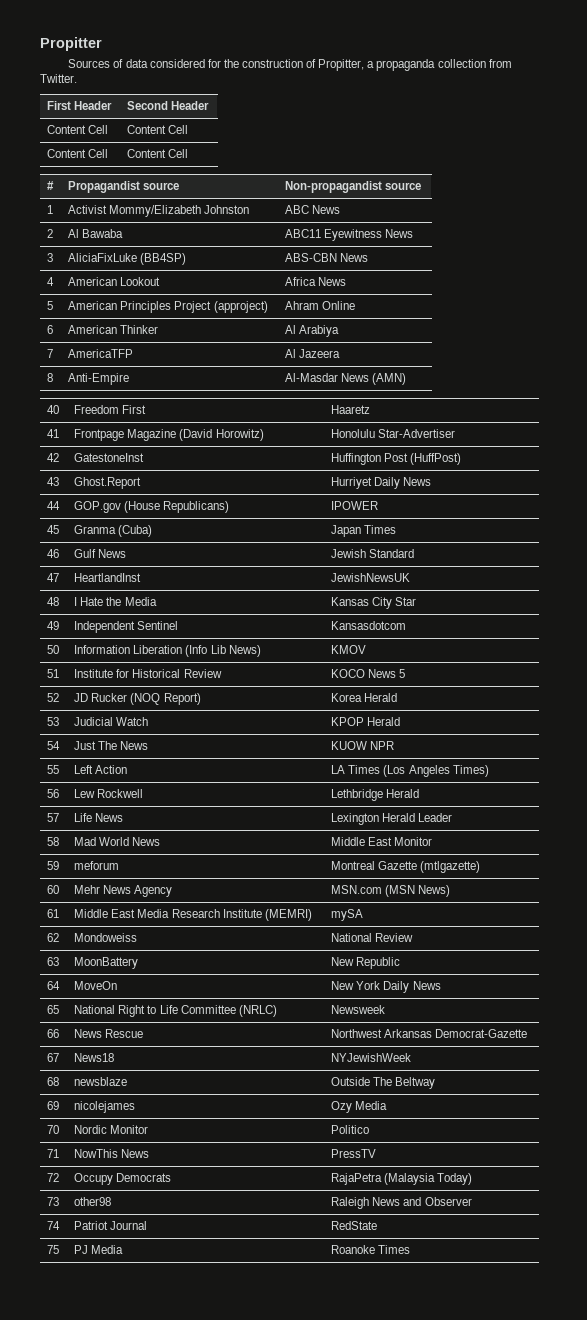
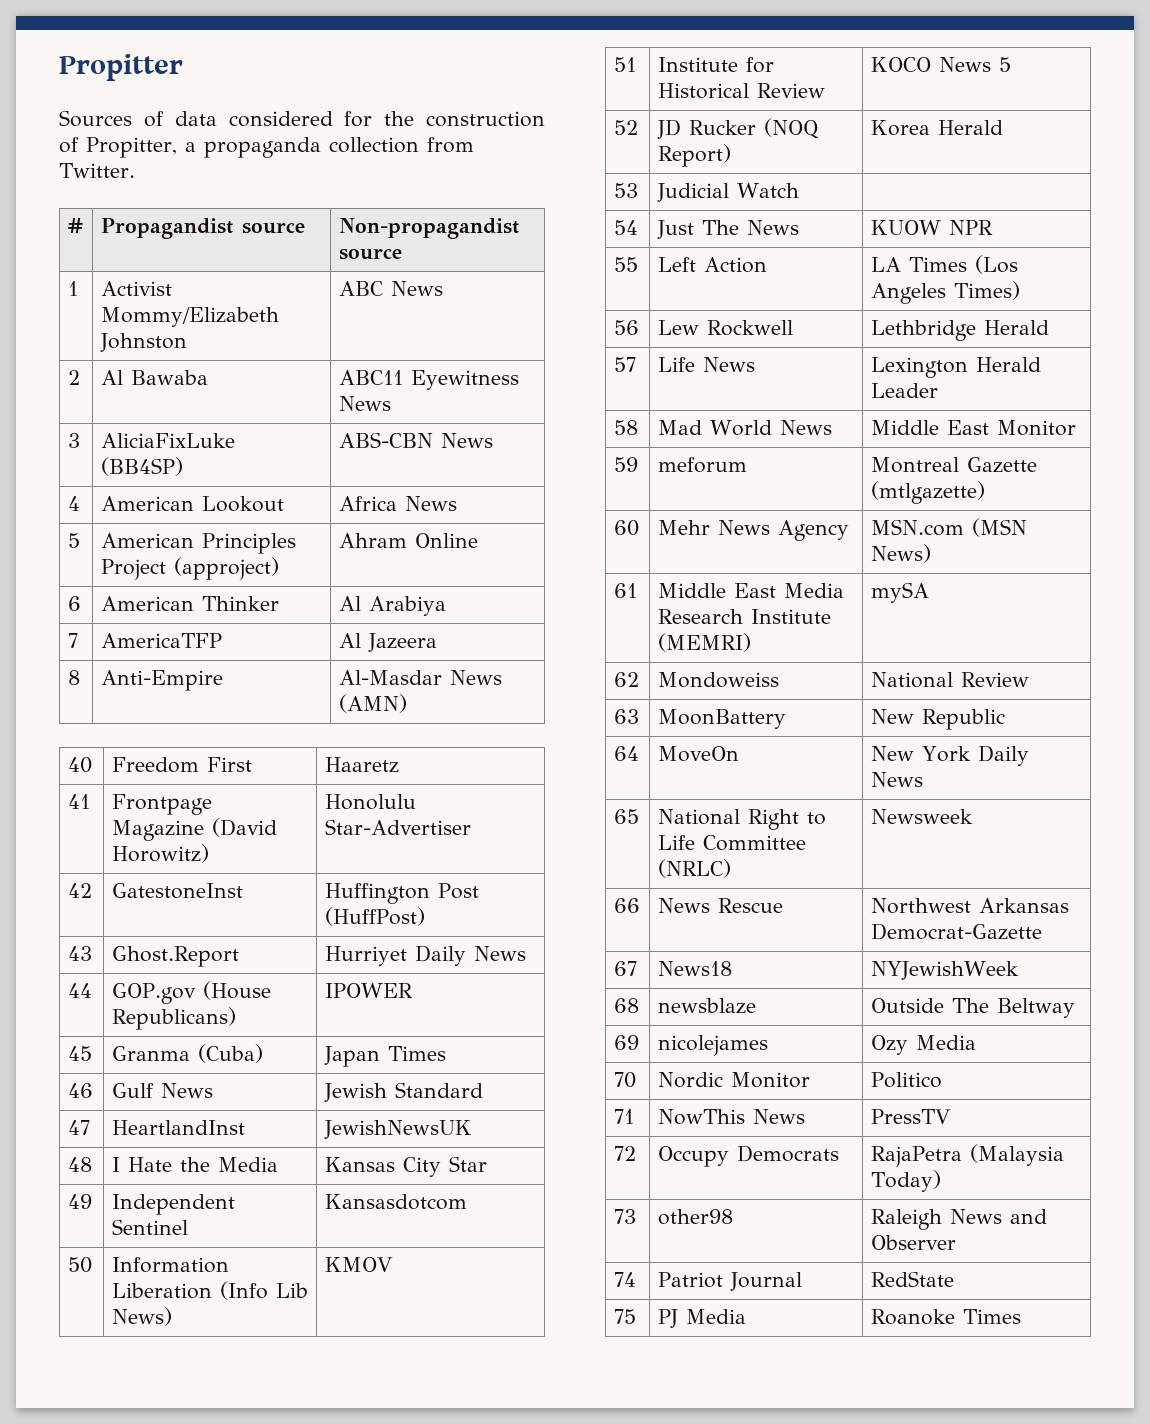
- First Header | Second Header
- Content Cell | Content Cell
- Content Cell | Content Cell
- 53 | Judicial Watch | KPOP Herald
+ 53 | Judicial Watch |

